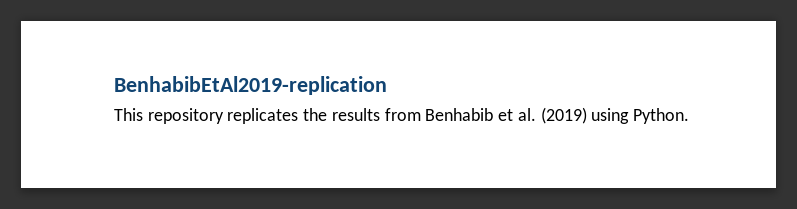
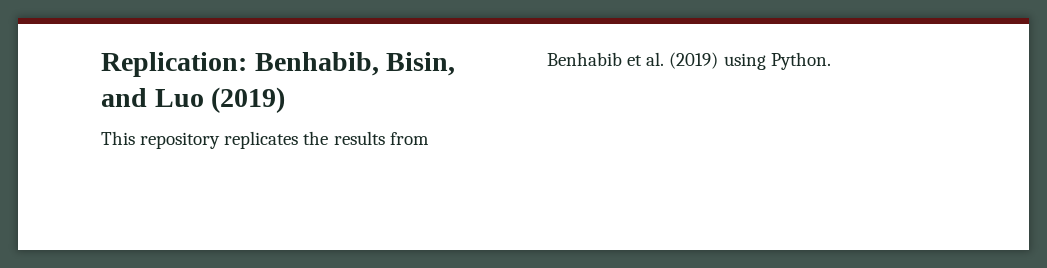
- BenhabibEtAl2019-replication
+ Replication: Benhabib, Bisin, and Luo (2019)

